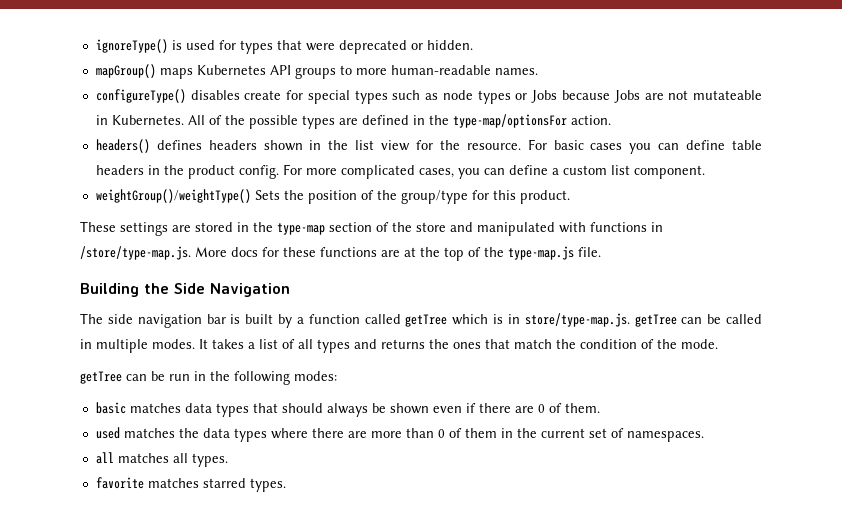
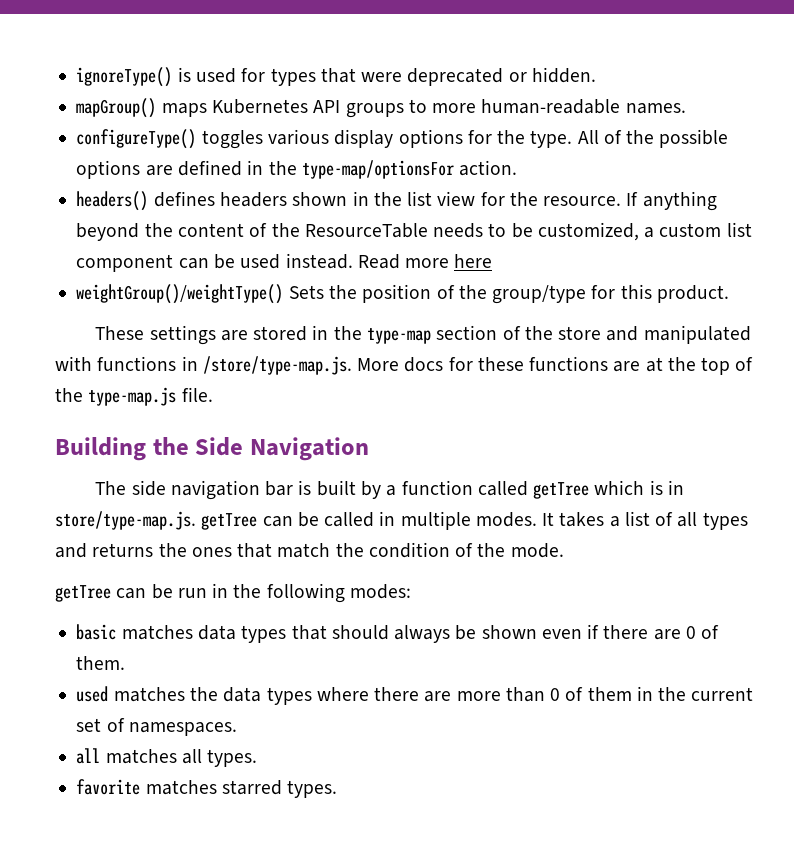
- configureType() disables create for special types such as node types or Jobs because Jobs are not mutateable in Kubernetes.
+ configureType() toggles various display options for the type.
- All of the possible types are defined in the type-map/optionsFor action.
+ All of the possible options are defined in the type-map/optionsFor action.
- For basic cases you can define table headers in the product config. For more complicated cases, you can define a custom list component.
+ If anything beyond the content of the ResourceTable needs to be customized, a custom list component can be used instead. Read more here

